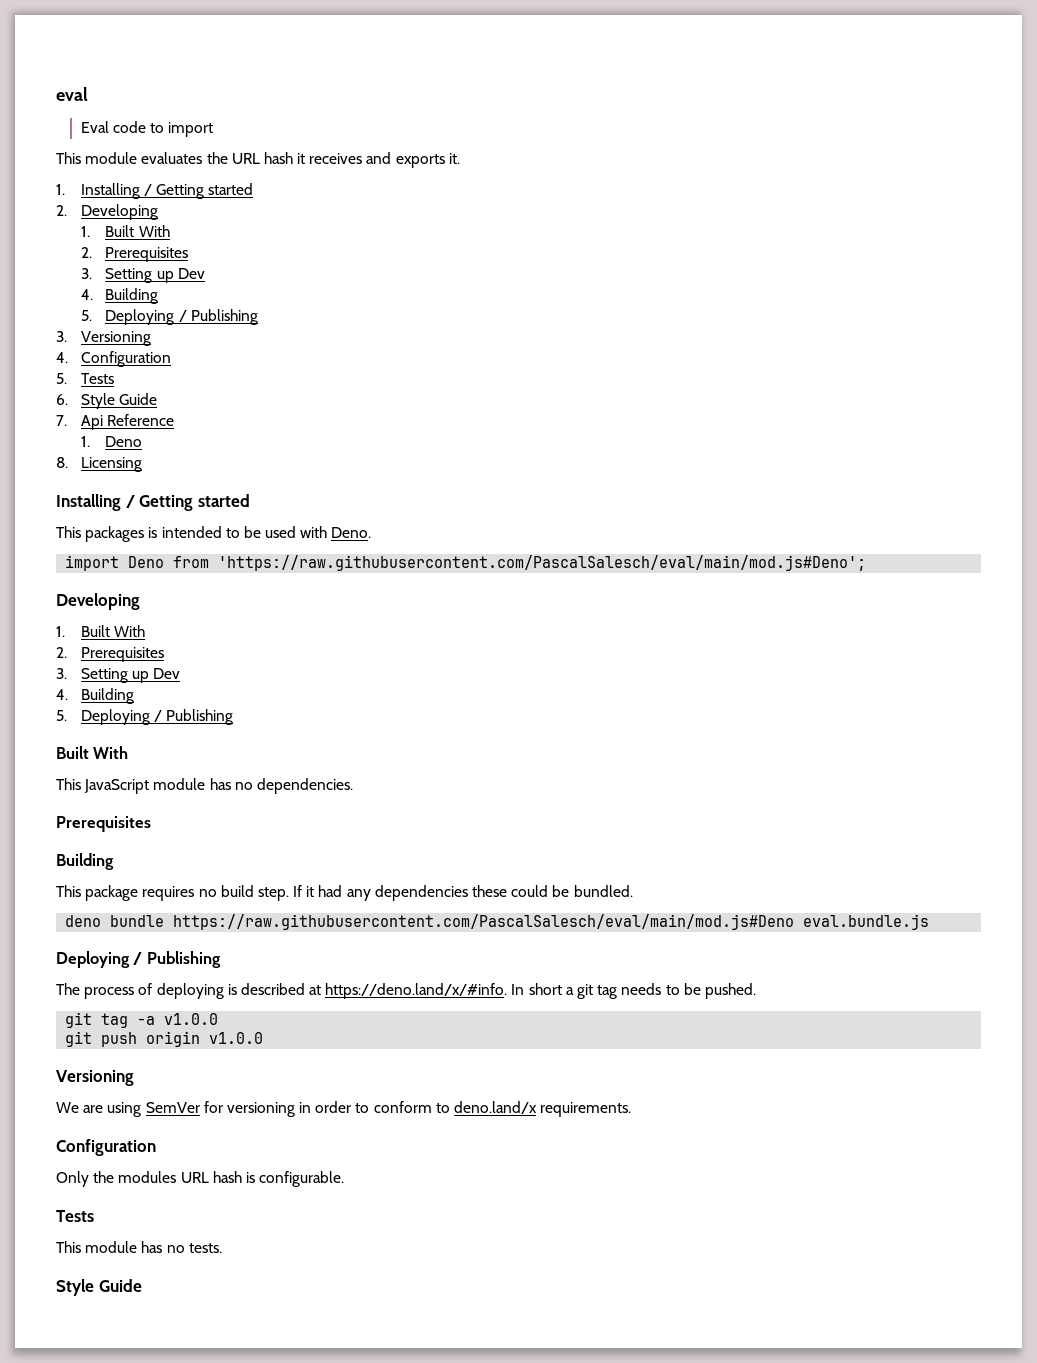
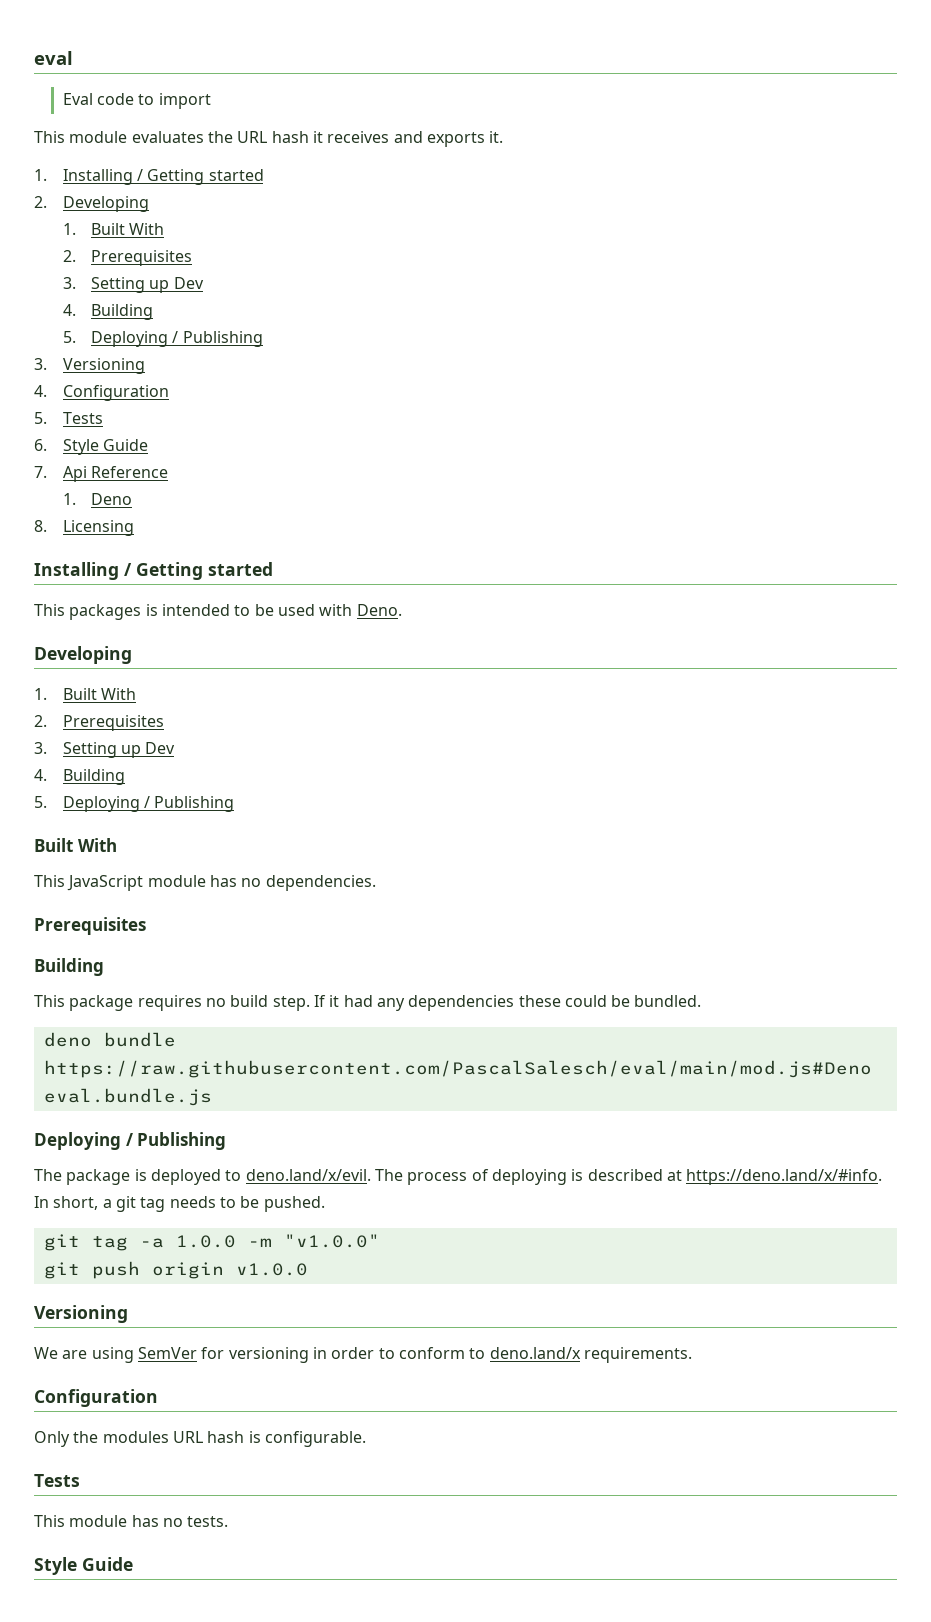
- import Deno from 'https://raw.githubusercontent.com/PascalSalesch/eval/main/mod.js#Deno';
- The process of deploying is described at https://deno.land/x/#info. In short a git tag needs to be pushed.
+ The package is deployed to deno.land/x/evil. The process of deploying is described at https://deno.land/x/#info. In short, a git tag needs to be pushed.
- git tag -a v1.0.0
+ git tag -a 1.0.0 -m "v1.0.0"

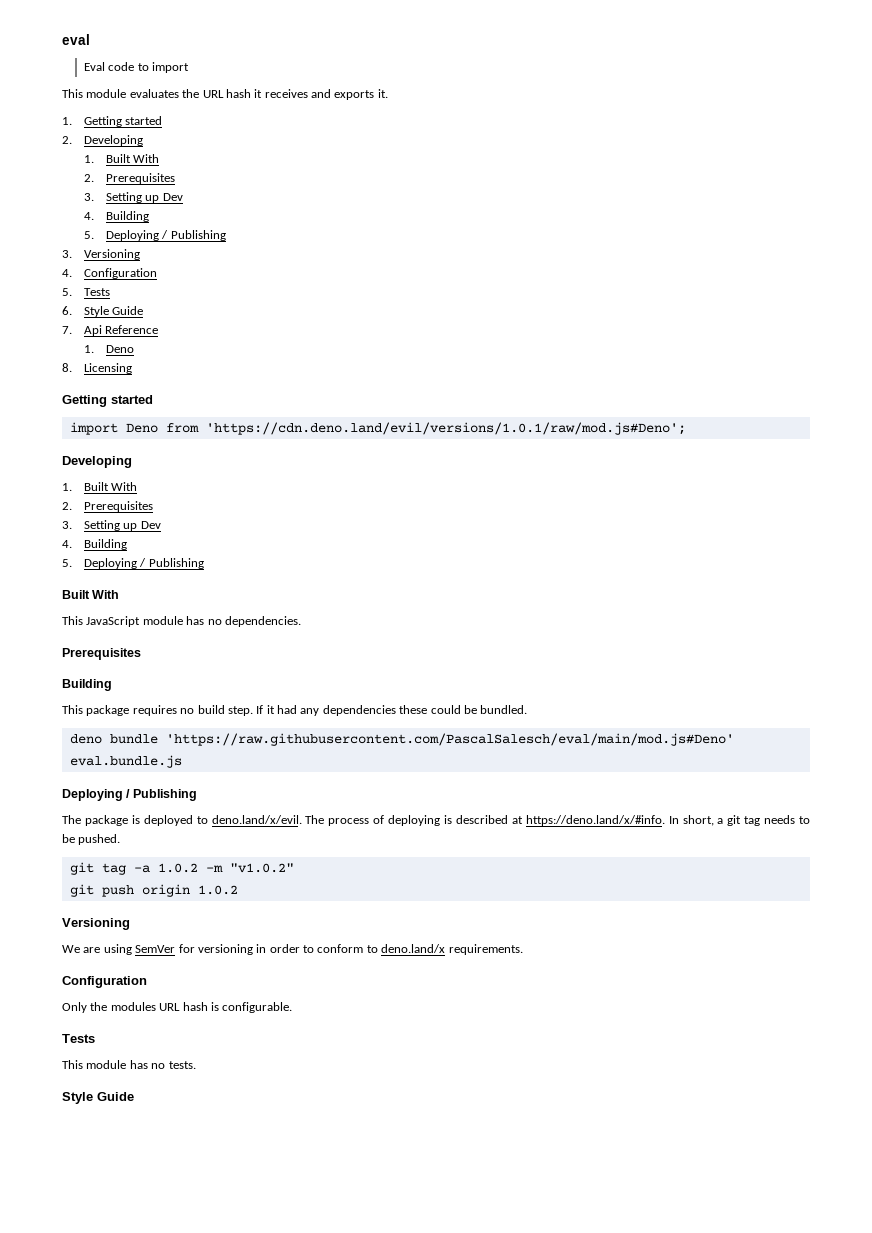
- 1. Installing / Getting started
+ 1. Getting started
  8. Licensing
- Installing / Getting started
- This packages is intended to be used with Deno.
+ Getting started
+ import Deno from 'https://cdn.deno.land/evil/versions/1.0.1/raw/mod.js#Deno';
- deno bundle https://raw.githubusercontent.com/PascalSalesch/eval/main/mod.js#Deno eval.bundle.js
+ deno bundle 'https://raw.githubusercontent.com/PascalSalesch/eval/main/mod.js#Deno' eval.bundle.js
- git tag -a 1.0.0 -m "v1.0.0"
+ git tag -a 1.0.2 -m "v1.0.2"
- git push origin v1.0.0
+ git push origin 1.0.2

